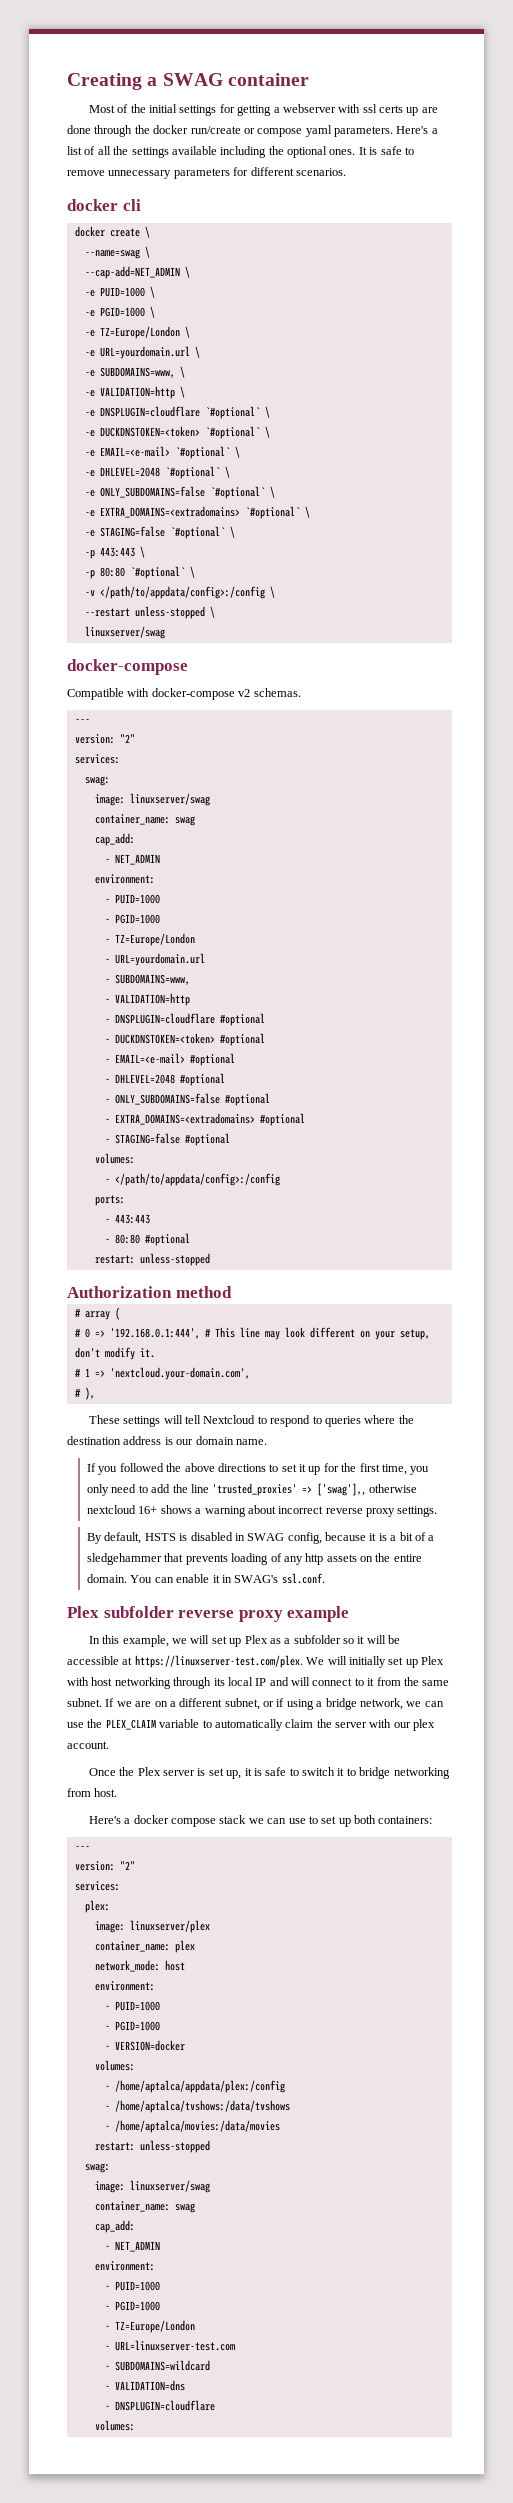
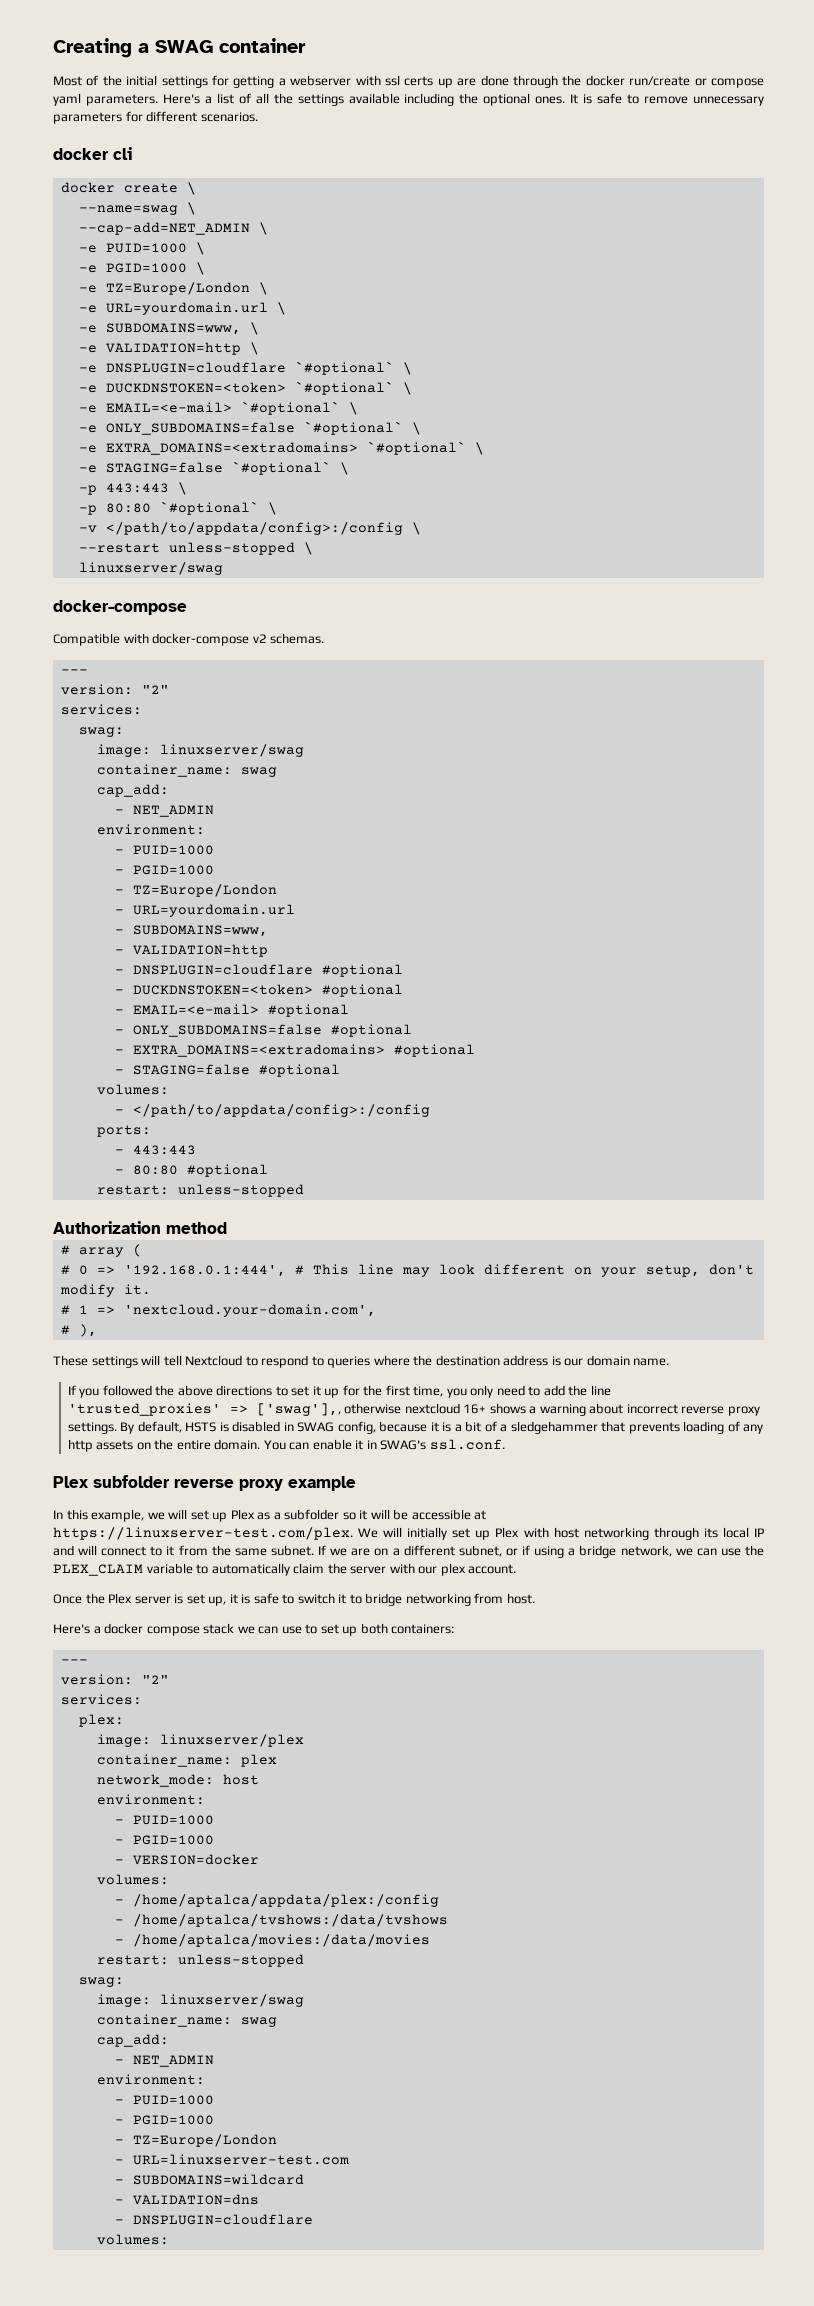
- -e DHLEVEL=2048 `#optional` \
- - DHLEVEL=2048 #optional
- If you followed the above directions to set it up for the first time, you only need to add the line 'trusted_proxies' => ['swag'],, otherwise nextcloud 16+ shows a warning about incorrect reverse proxy settings.
- By default, HSTS is disabled in SWAG config, because it is a bit of a sledgehammer that prevents loading of any http assets on the entire domain.
+ If you followed the above directions to set it up for the first time, you only need to add the line 'trusted_proxies' => ['swag'],, otherwise nextcloud 16+ shows a warning about incorrect reverse proxy settings. By default, HSTS is disabled in SWAG config, because it is a bit of a sledgehammer that prevents loading of any http assets on the entire domain.

